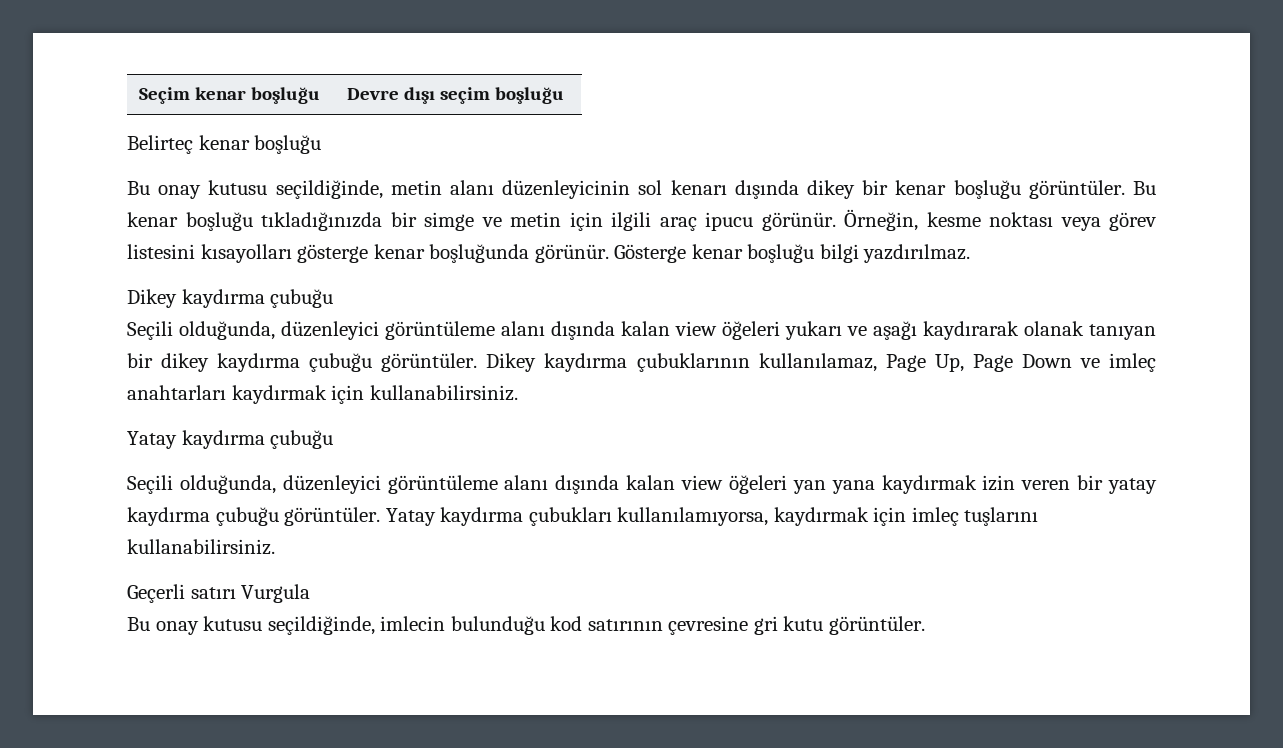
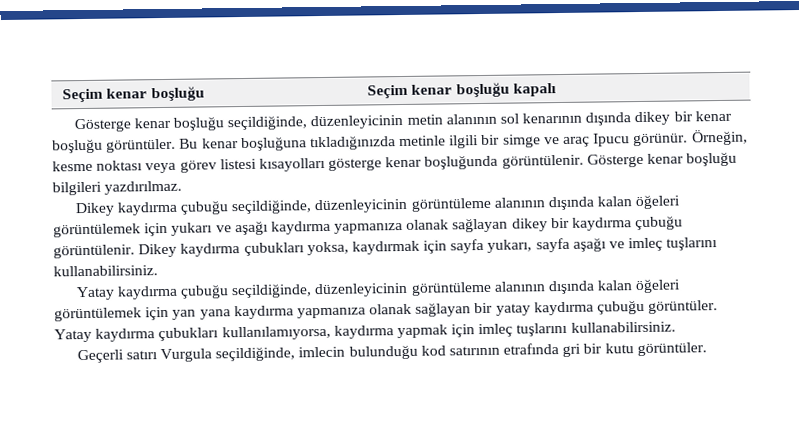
- Seçim kenar boşluğu | Devre dışı seçim boşluğu
- Belirteç kenar boşluğu
- Bu onay kutusu seçildiğinde, metin alanı düzenleyicinin sol kenarı dışında dikey bir kenar boşluğu görüntüler.
+ Seçim kenar boşluğu | Seçim kenar boşluğu kapalı
+ Gösterge kenar boşluğu seçildiğinde, düzenleyicinin metin alanının sol kenarının dışında dikey bir kenar boşluğu görüntüler.
- Bu kenar boşluğu tıkladığınızda bir simge ve metin için ilgili araç ipucu görünür.
+ Bu kenar boşluğuna tıkladığınızda metinle ilgili bir simge ve araç Ipucu görünür.
- Örneğin, kesme noktası veya görev listesini kısayolları gösterge kenar boşluğunda görünür. Gösterge kenar boşluğu bilgi yazdırılmaz.
+ Örneğin, kesme noktası veya görev listesi kısayolları gösterge kenar boşluğunda görüntülenir. Gösterge kenar boşluğu bilgileri yazdırılmaz.
- Dikey kaydırma çubuğu
- Seçili olduğunda, düzenleyici görüntüleme alanı dışında kalan view öğeleri yukarı ve aşağı kaydırarak olanak tanıyan bir dikey kaydırma çubuğu görüntüler. Dikey kaydırma çubuklarının kullanılamaz, Page Up, Page Down ve imleç anahtarları kaydırmak için kullanabilirsiniz.
- Yatay kaydırma çubuğu
- Seçili olduğunda, düzenleyici görüntüleme alanı dışında kalan view öğeleri yan yana kaydırmak izin veren bir yatay kaydırma çubuğu görüntüler.
+ Dikey kaydırma çubuğu seçildiğinde, düzenleyicinin görüntüleme alanının dışında kalan öğeleri görüntülemek için yukarı ve aşağı kaydırma yapmanıza olanak sağlayan dikey bir kaydırma çubuğu görüntülenir. Dikey kaydırma çubukları yoksa, kaydırmak için sayfa yukarı, sayfa aşağı ve imleç tuşlarını kullanabilirsiniz.
+ Yatay kaydırma çubuğu seçildiğinde, düzenleyicinin görüntüleme alanının dışında kalan öğeleri görüntülemek için yan yana kaydırma yapmanıza olanak sağlayan bir yatay kaydırma çubuğu görüntüler.
- Yatay kaydırma çubukları kullanılamıyorsa, kaydırmak için imleç tuşlarını kullanabilirsiniz.
+ Yatay kaydırma çubukları kullanılamıyorsa, kaydırma yapmak için imleç tuşlarını kullanabilirsiniz.
- Geçerli satırı Vurgula
- Bu onay kutusu seçildiğinde, imlecin bulunduğu kod satırının çevresine gri kutu görüntüler.
+ Geçerli satırı Vurgula seçildiğinde, imlecin bulunduğu kod satırının etrafında gri bir kutu görüntüler.

